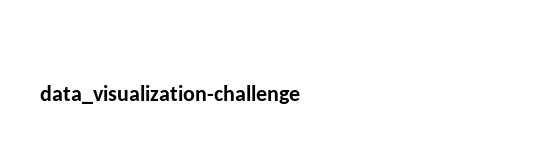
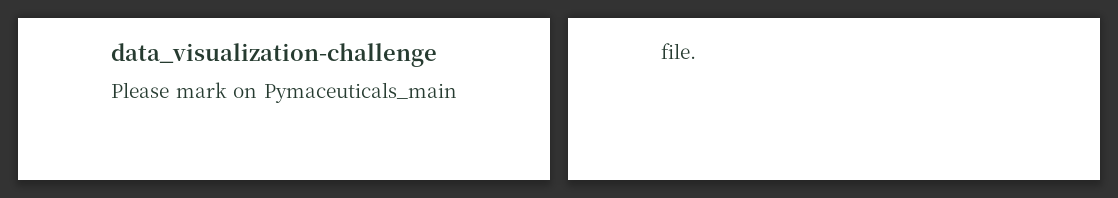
+ Please mark on Pymaceuticals_main file.

